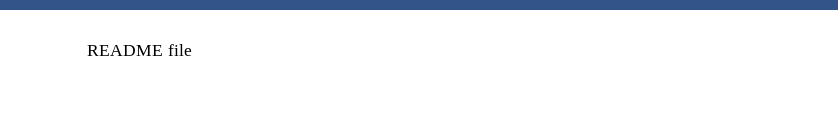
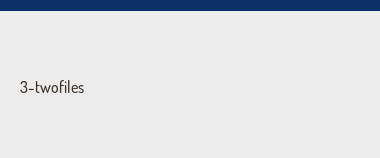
- README file
+ 3-twofiles

